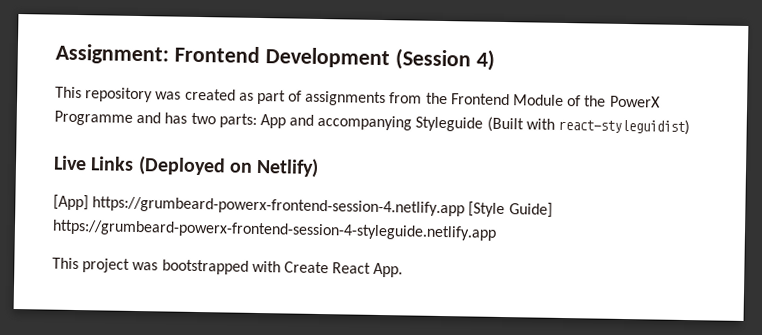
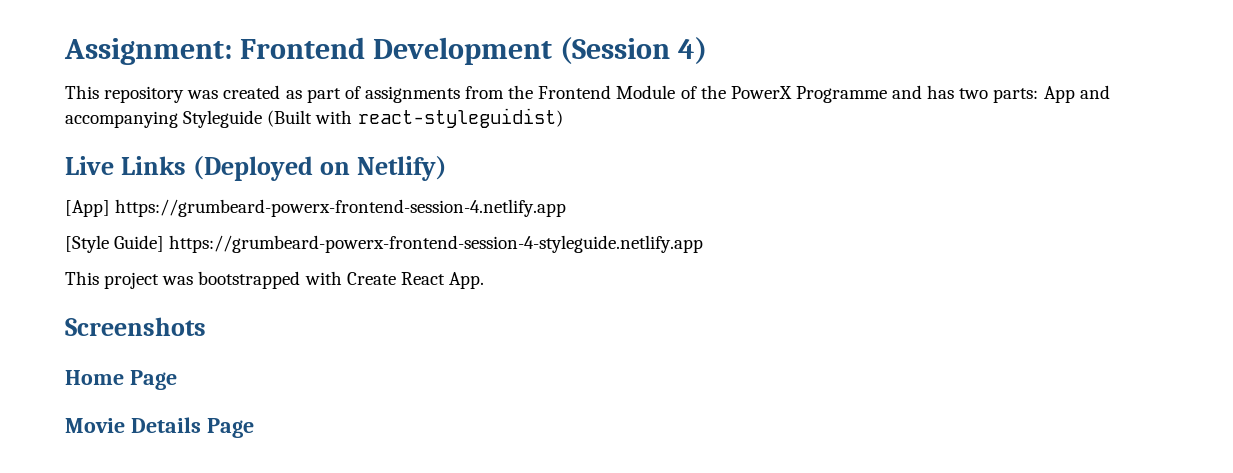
- [App] https://grumbeard-powerx-frontend-session-4.netlify.app [Style Guide] https://grumbeard-powerx-frontend-session-4-styleguide.netlify.app
+ [App] https://grumbeard-powerx-frontend-session-4.netlify.app
+ [Style Guide] https://grumbeard-powerx-frontend-session-4-styleguide.netlify.app
+ Screenshots
+ Home Page
+ Movie Details Page

